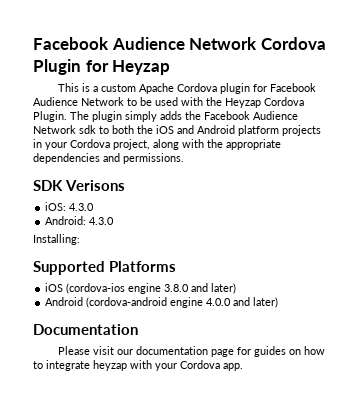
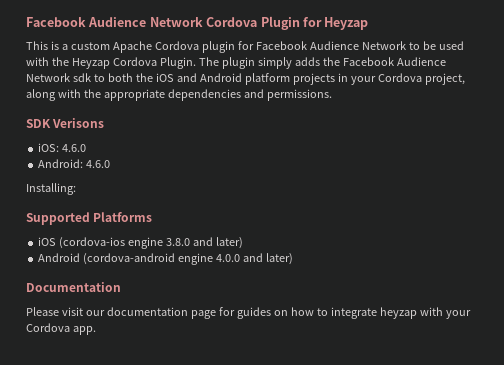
- iOS: 4.3.0
+ iOS: 4.6.0
- Android: 4.3.0
+ Android: 4.6.0

